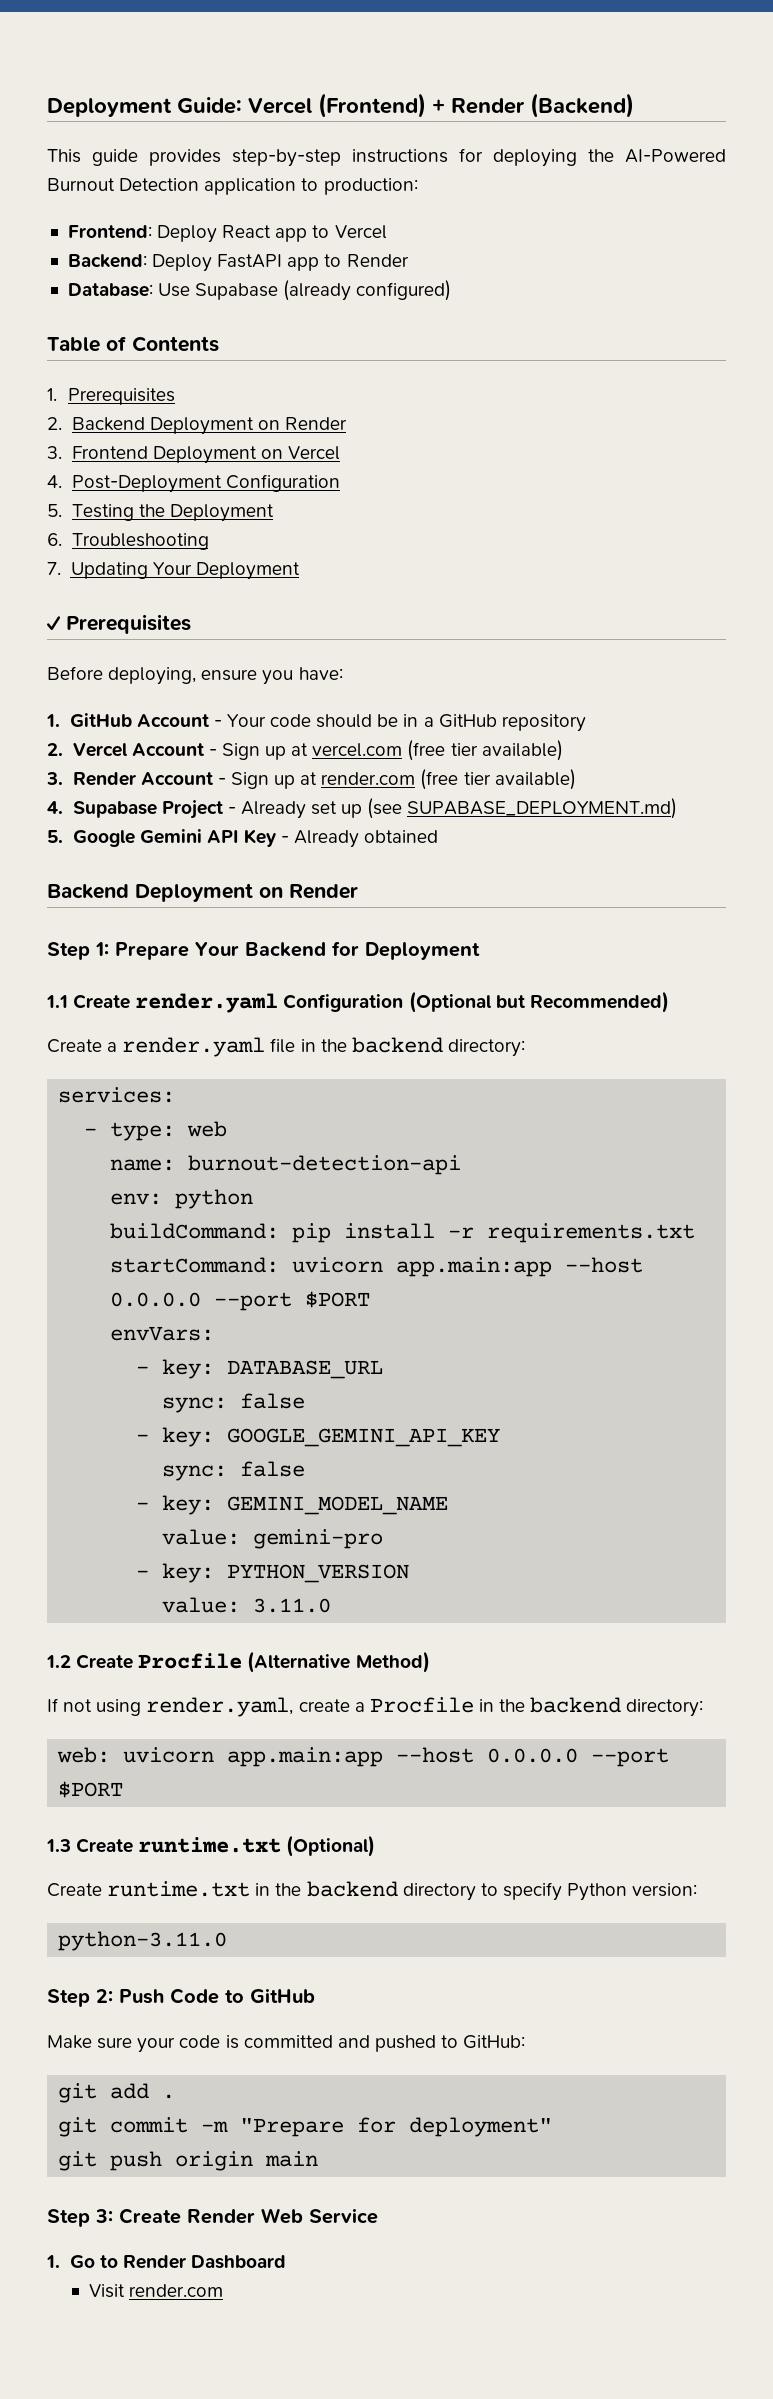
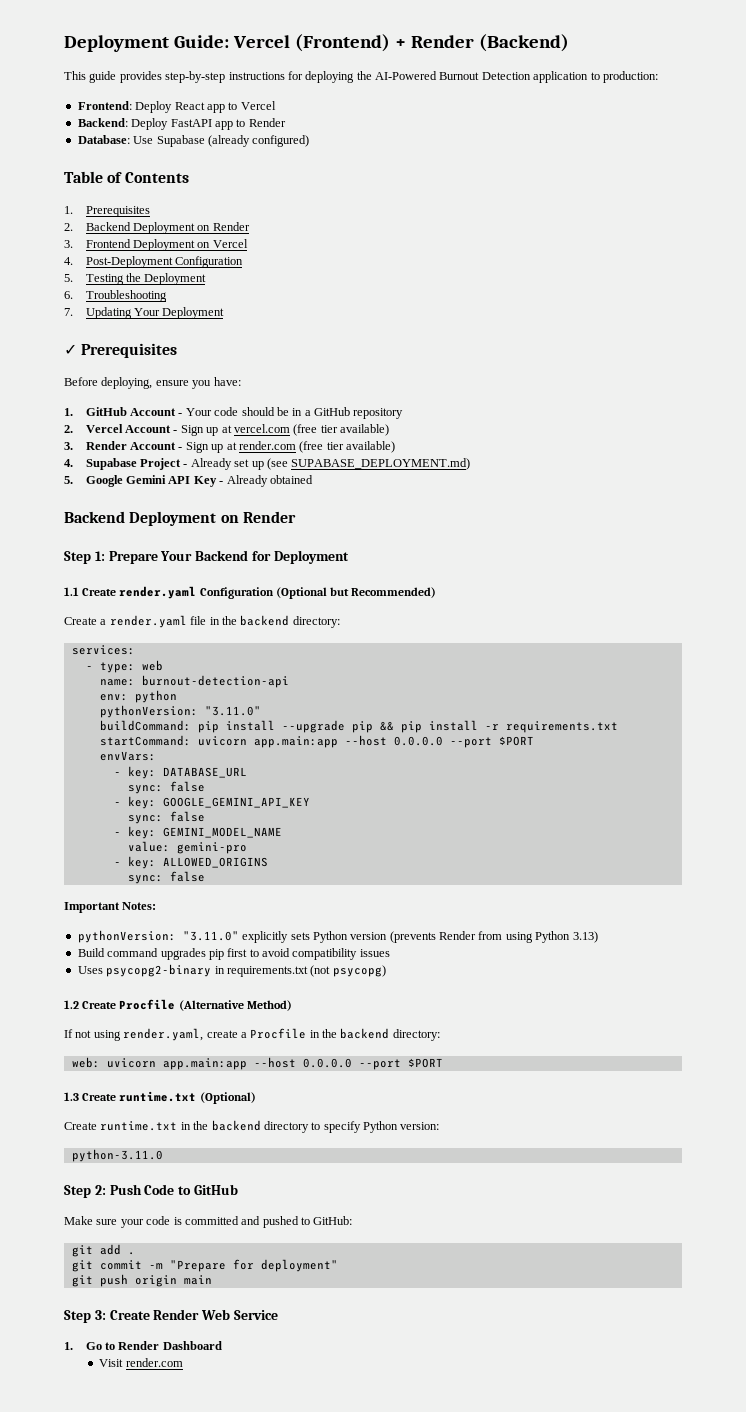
  env: python
+ pythonVersion: "3.11.0"
- buildCommand: pip install -r requirements.txt
+ buildCommand: pip install --upgrade pip && pip install -r requirements.txt
- - key: PYTHON_VERSION
- value: 3.11.0
+ - key: ALLOWED_ORIGINS
+ sync: false
+ Important Notes:
+ pythonVersion: "3.11.0" explicitly sets Python version (prevents Render from using Python 3.13)
+ Build command upgrades pip first to avoid compatibility issues
+ Uses psycopg2-binary in requirements.txt (not psycopg)

